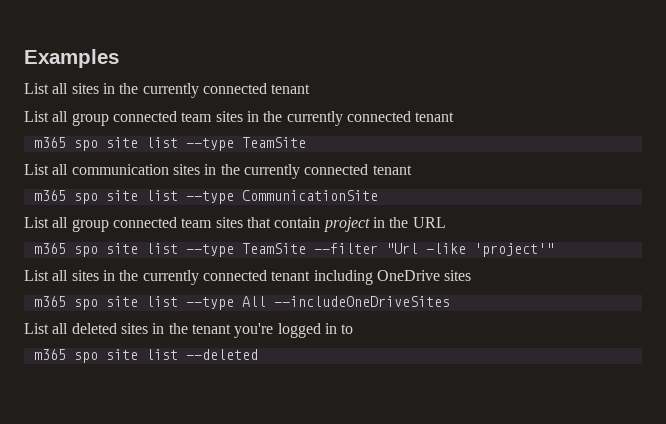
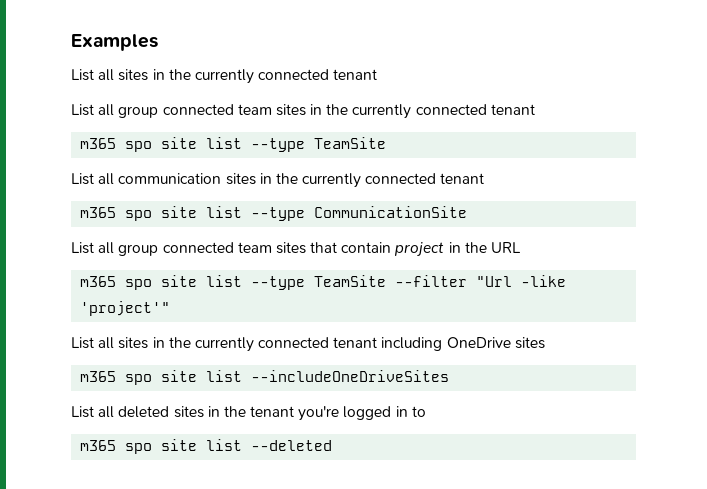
- m365 spo site list --type All --includeOneDriveSites
+ m365 spo site list --includeOneDriveSites

